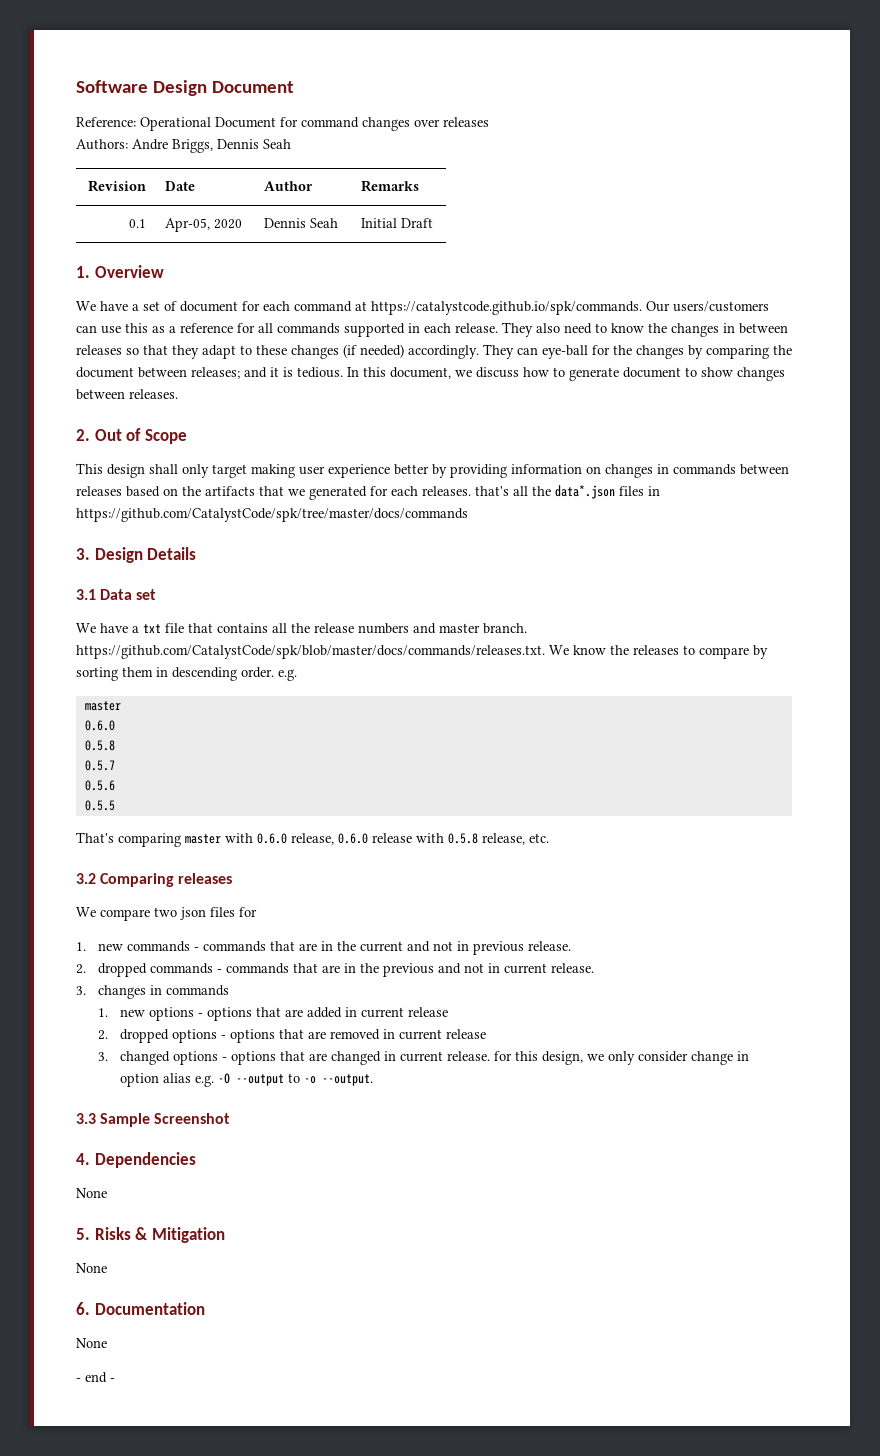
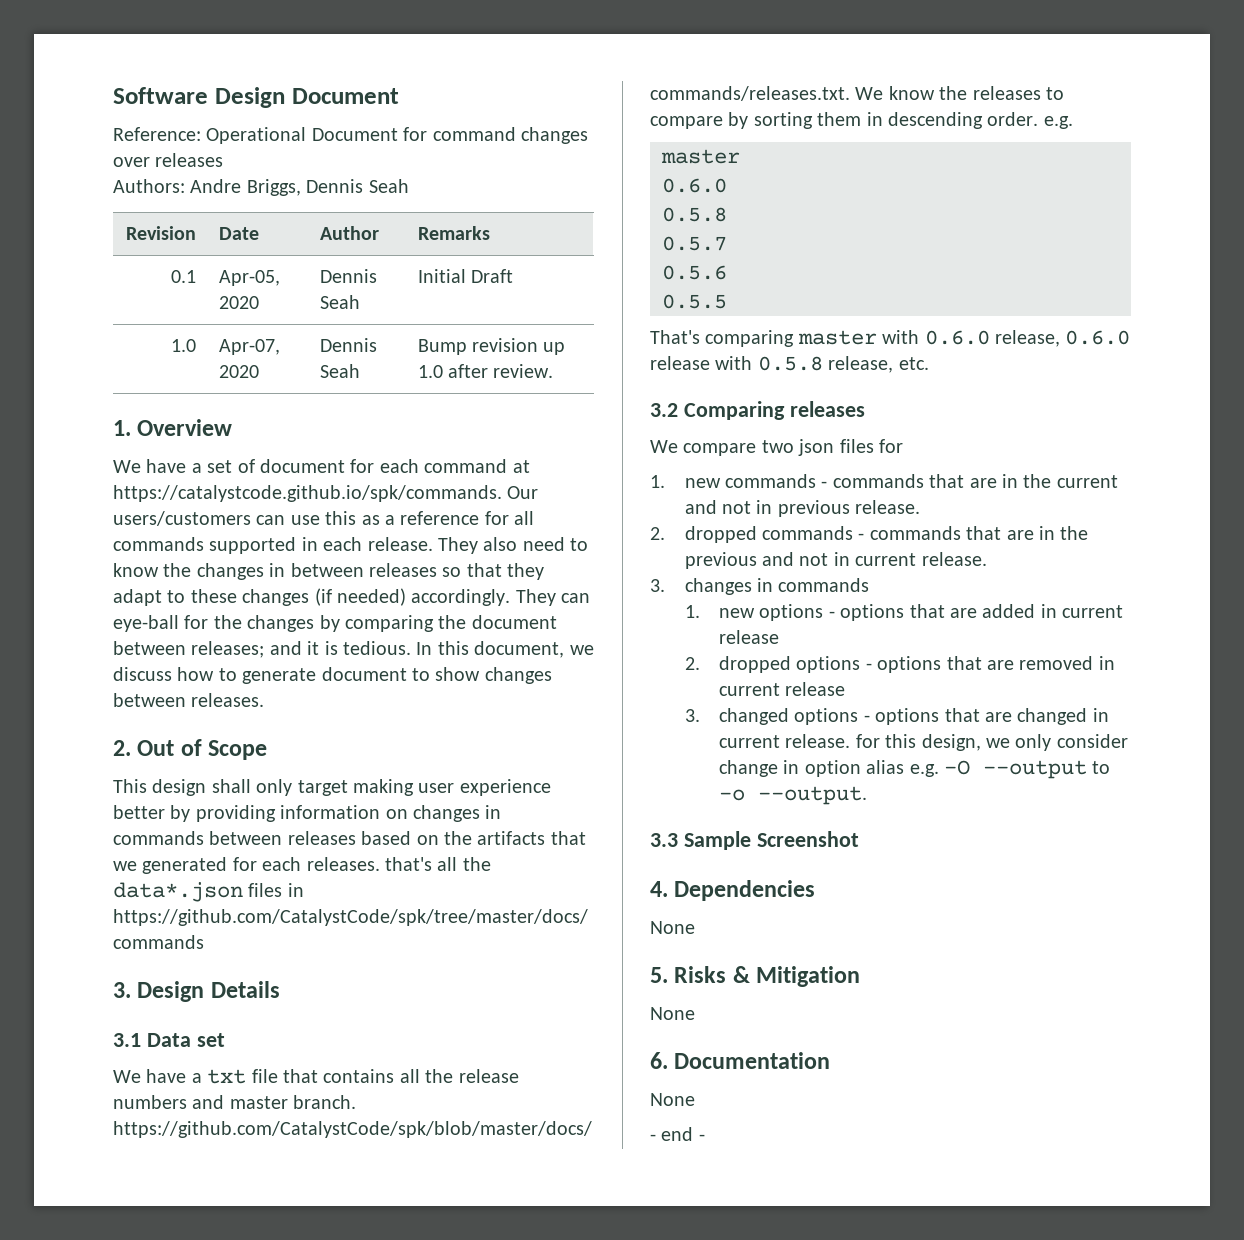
+ 1.0 | Apr-07, 2020 | Dennis Seah | Bump revision up 1.0 after review.

